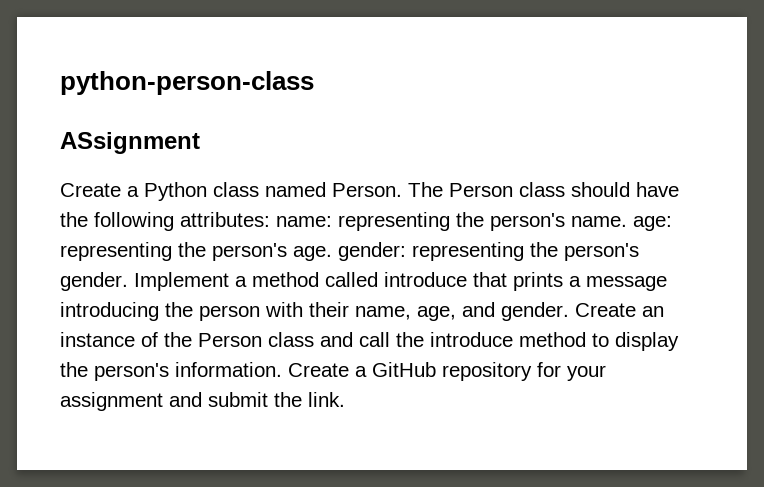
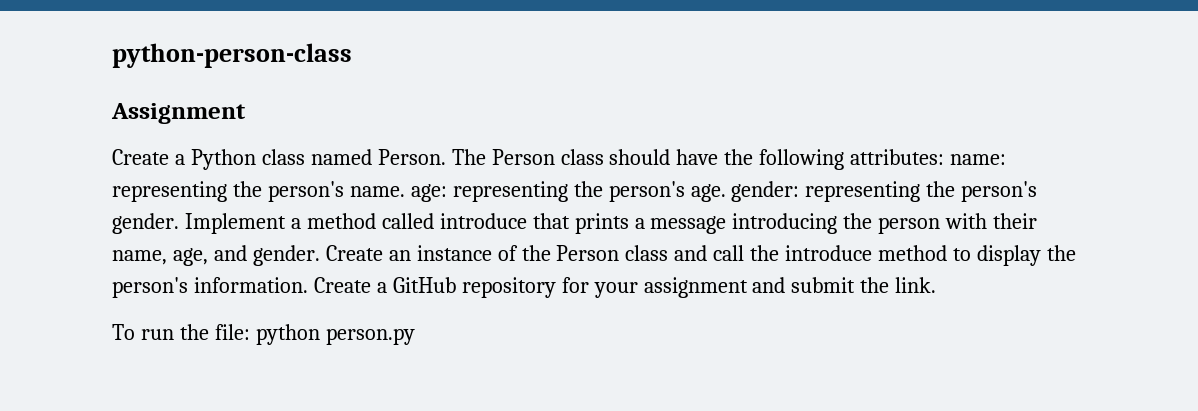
- ASsignment
+ Assignment
+ To run the file: python person.py

